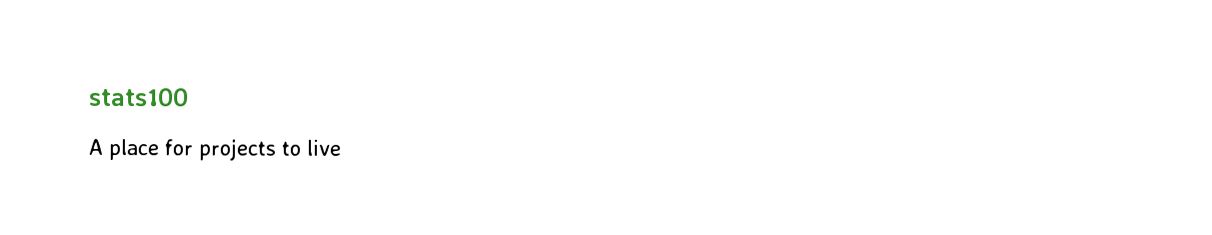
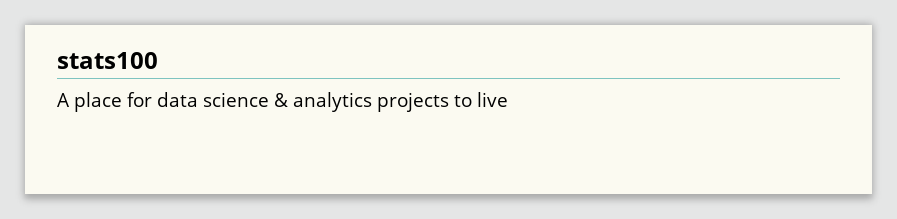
- A place for projects to live
+ A place for data science & analytics projects to live

